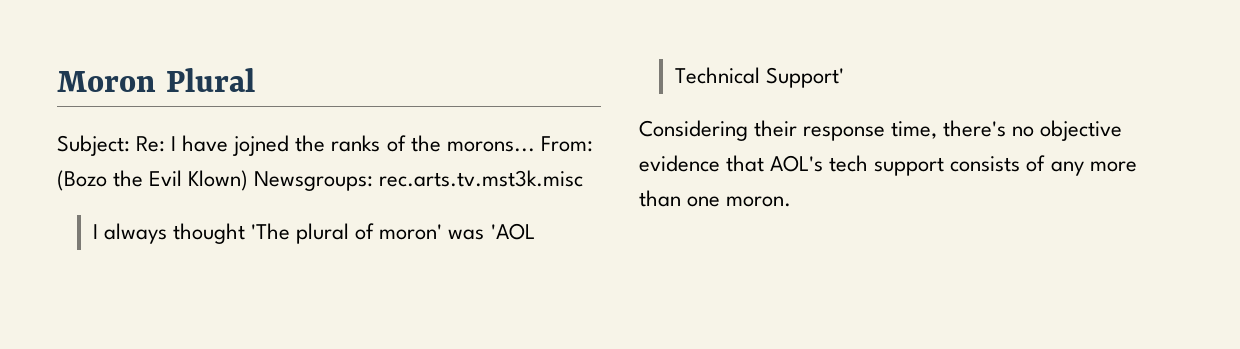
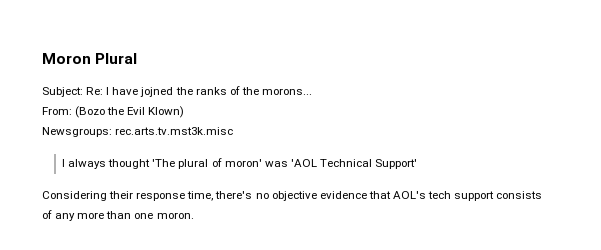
- Subject: Re: I have jojned the ranks of the morons... From: (Bozo the Evil Klown) Newsgroups: rec.arts.tv.mst3k.misc
+ Subject: Re: I have jojned the ranks of the morons...
+ From: (Bozo the Evil Klown)
+ Newsgroups: rec.arts.tv.mst3k.misc

